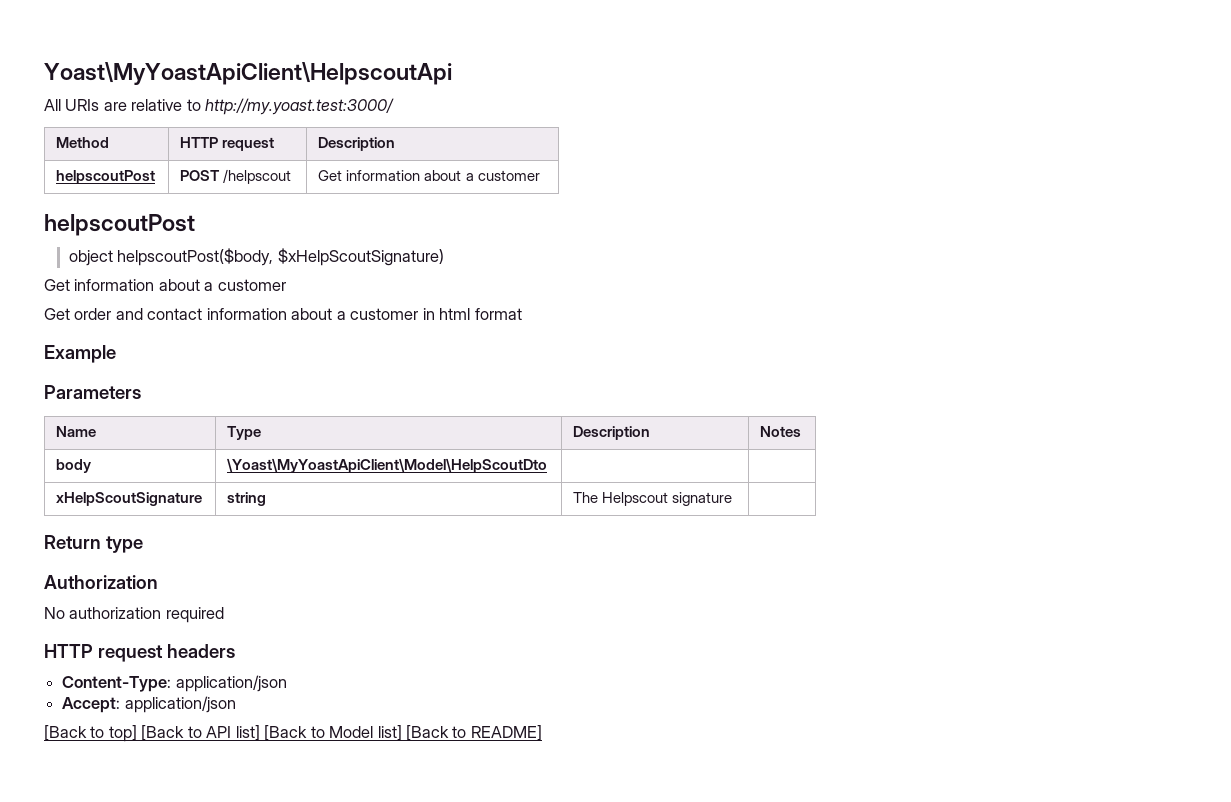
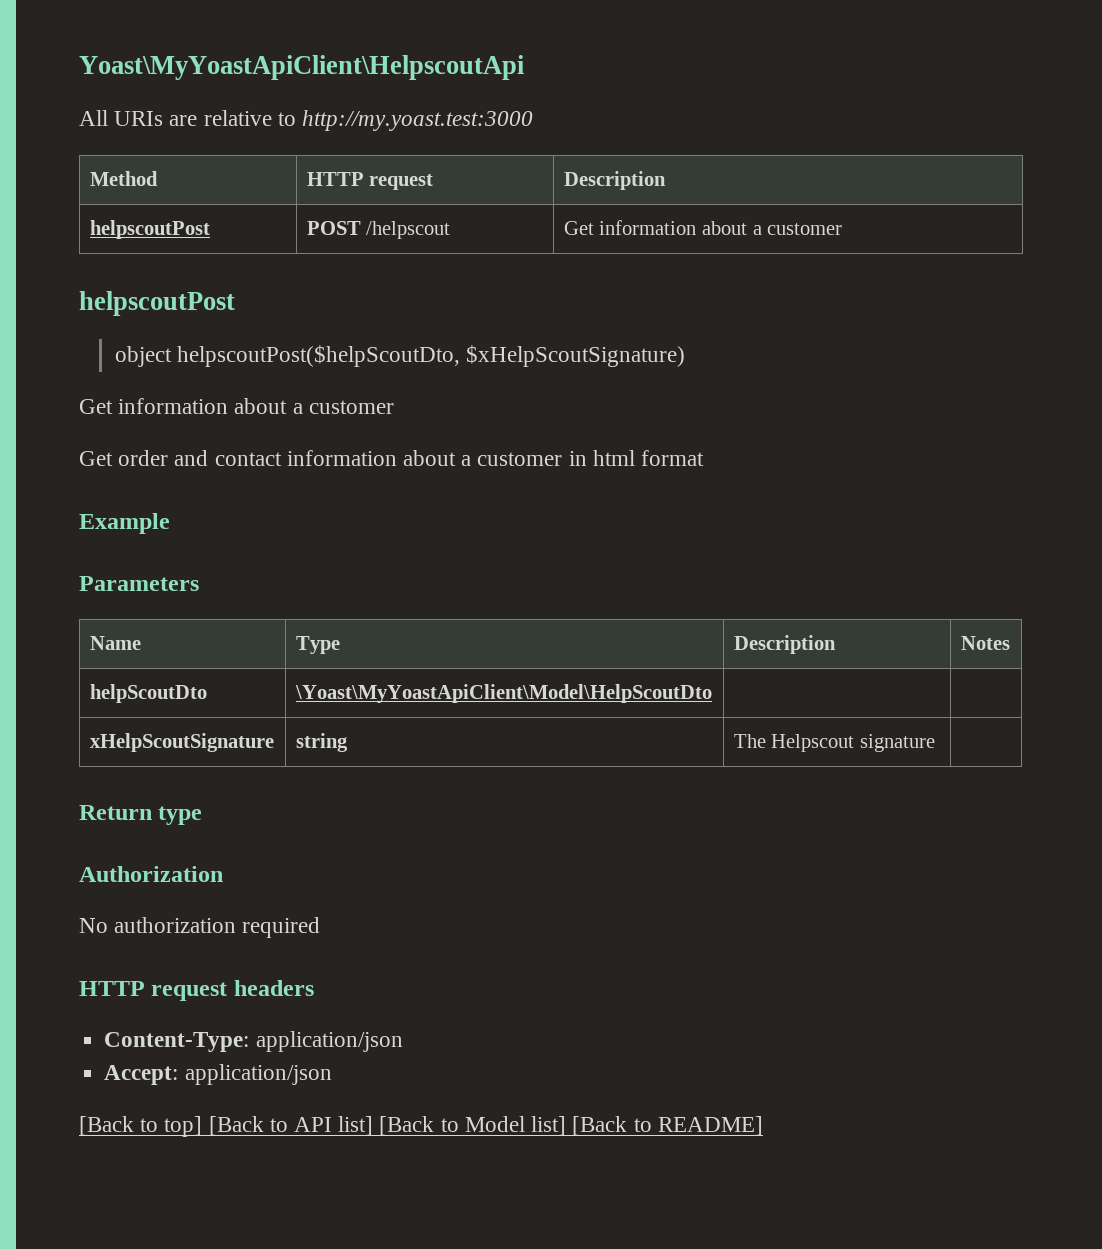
- All URIs are relative to http://my.yoast.test:3000/
+ All URIs are relative to http://my.yoast.test:3000
- object helpscoutPost($body, $xHelpScoutSignature)
+ object helpscoutPost($helpScoutDto, $xHelpScoutSignature)
- body | \Yoast\MyYoastApiClient\Model\HelpScoutDto | |
+ helpScoutDto | \Yoast\MyYoastApiClient\Model\HelpScoutDto | |

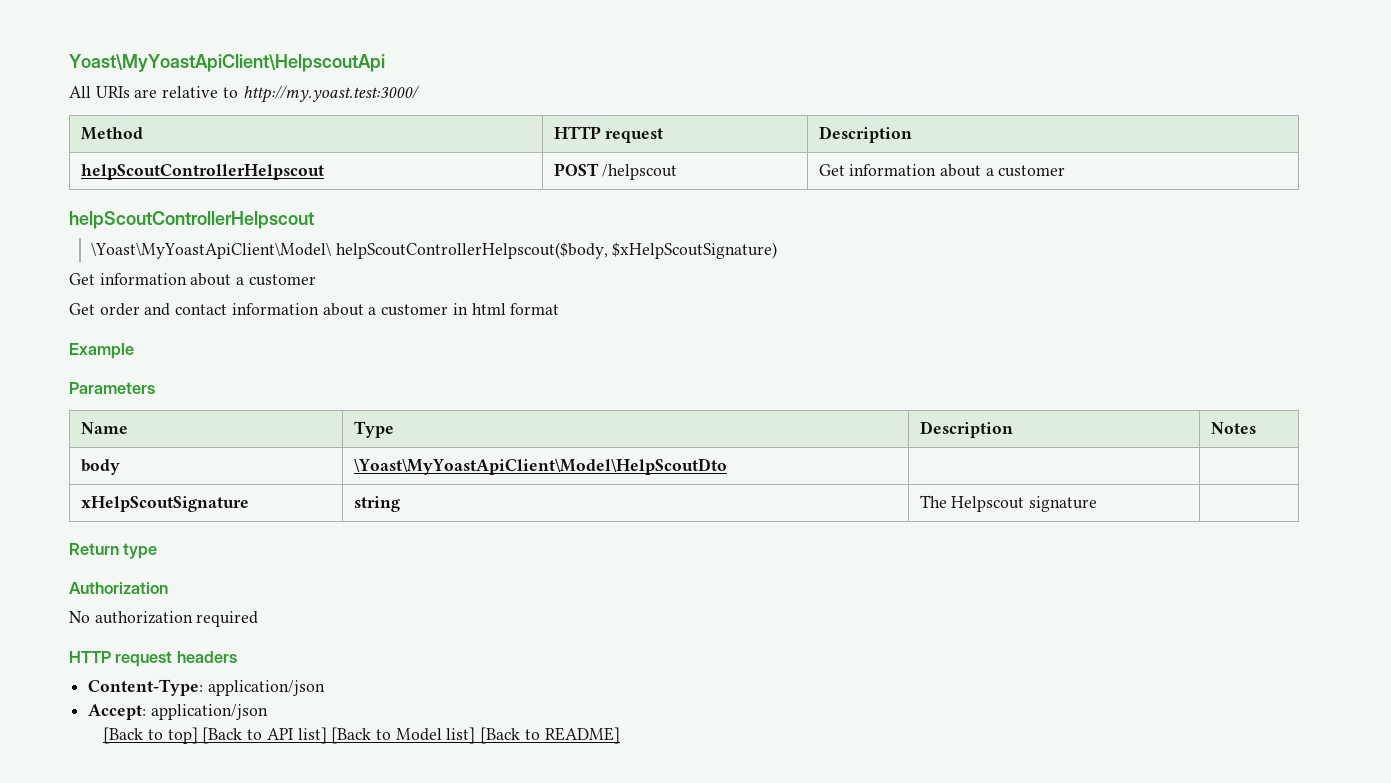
- All URIs are relative to http://my.yoast.test:3000
+ All URIs are relative to http://my.yoast.test:3000/
- helpscoutPost | POST /helpscout | Get information about a customer
- helpscoutPost
- object helpscoutPost($helpScoutDto, $xHelpScoutSignature)
+ helpScoutControllerHelpscout | POST /helpscout | Get information about a customer
+ helpScoutControllerHelpscout
+ \Yoast\MyYoastApiClient\Model\ helpScoutControllerHelpscout($body, $xHelpScoutSignature)
- helpScoutDto | \Yoast\MyYoastApiClient\Model\HelpScoutDto | |
+ body | \Yoast\MyYoastApiClient\Model\HelpScoutDto | |

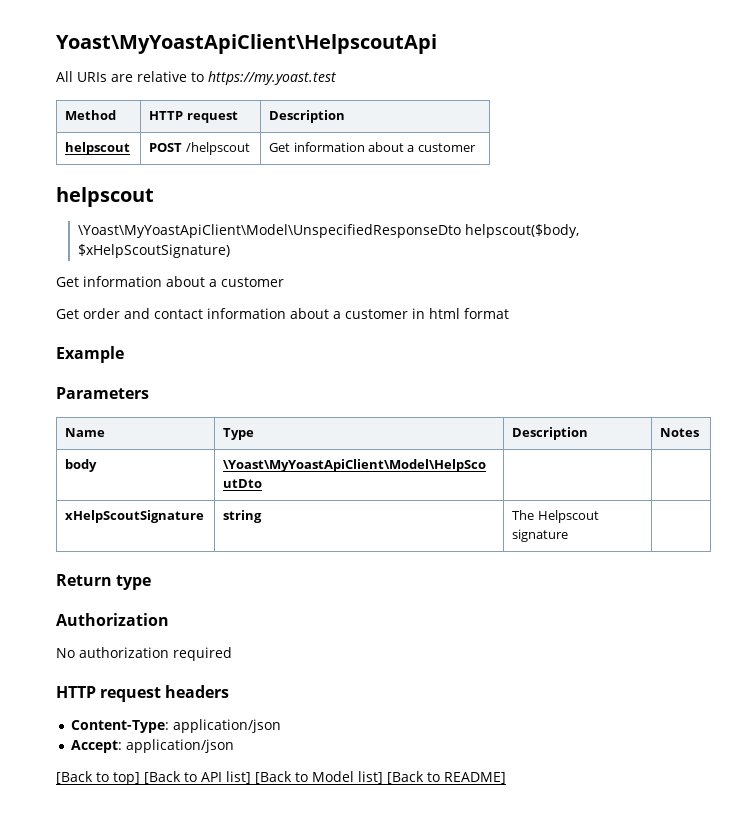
- All URIs are relative to http://my.yoast.test:3000/
+ All URIs are relative to https://my.yoast.test
- helpScoutControllerHelpscout | POST /helpscout | Get information about a customer
- helpScoutControllerHelpscout
- \Yoast\MyYoastApiClient\Model\ helpScoutControllerHelpscout($body, $xHelpScoutSignature)
+ helpscout | POST /helpscout | Get information about a customer
+ helpscout
+ \Yoast\MyYoastApiClient\Model\UnspecifiedResponseDto helpscout($body, $xHelpScoutSignature)

